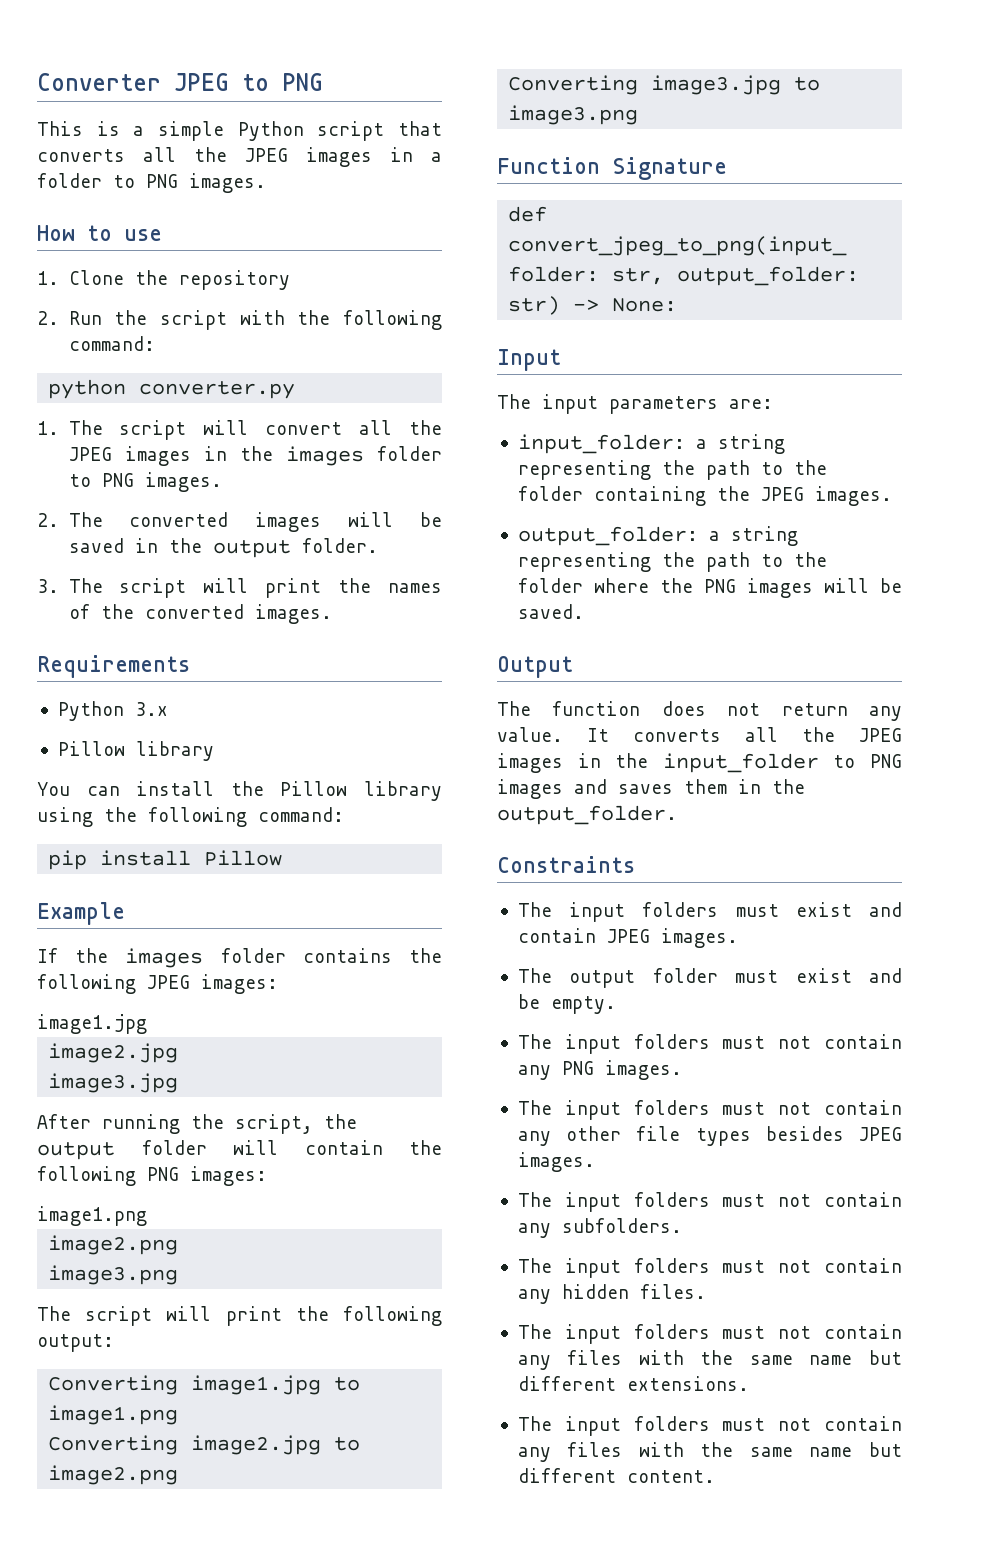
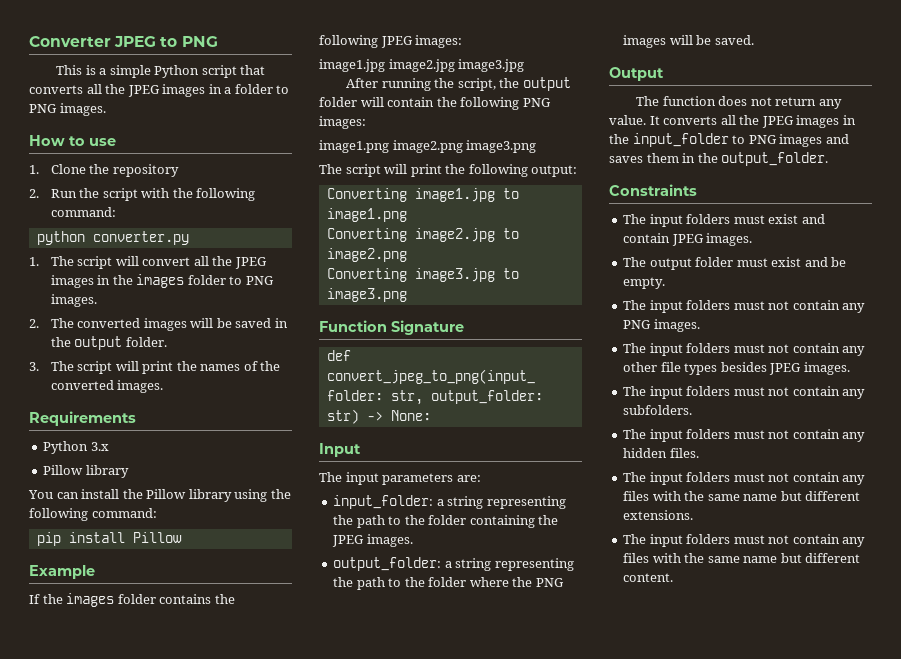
  If the images folder contains the following JPEG images:
- image1.jpg
- image2.jpg
- image3.jpg
+ image1.jpg image2.jpg image3.jpg
  After running the script, the output folder will contain the following PNG images:
- image1.png
- image2.png
- image3.png
+ image1.png image2.png image3.png

